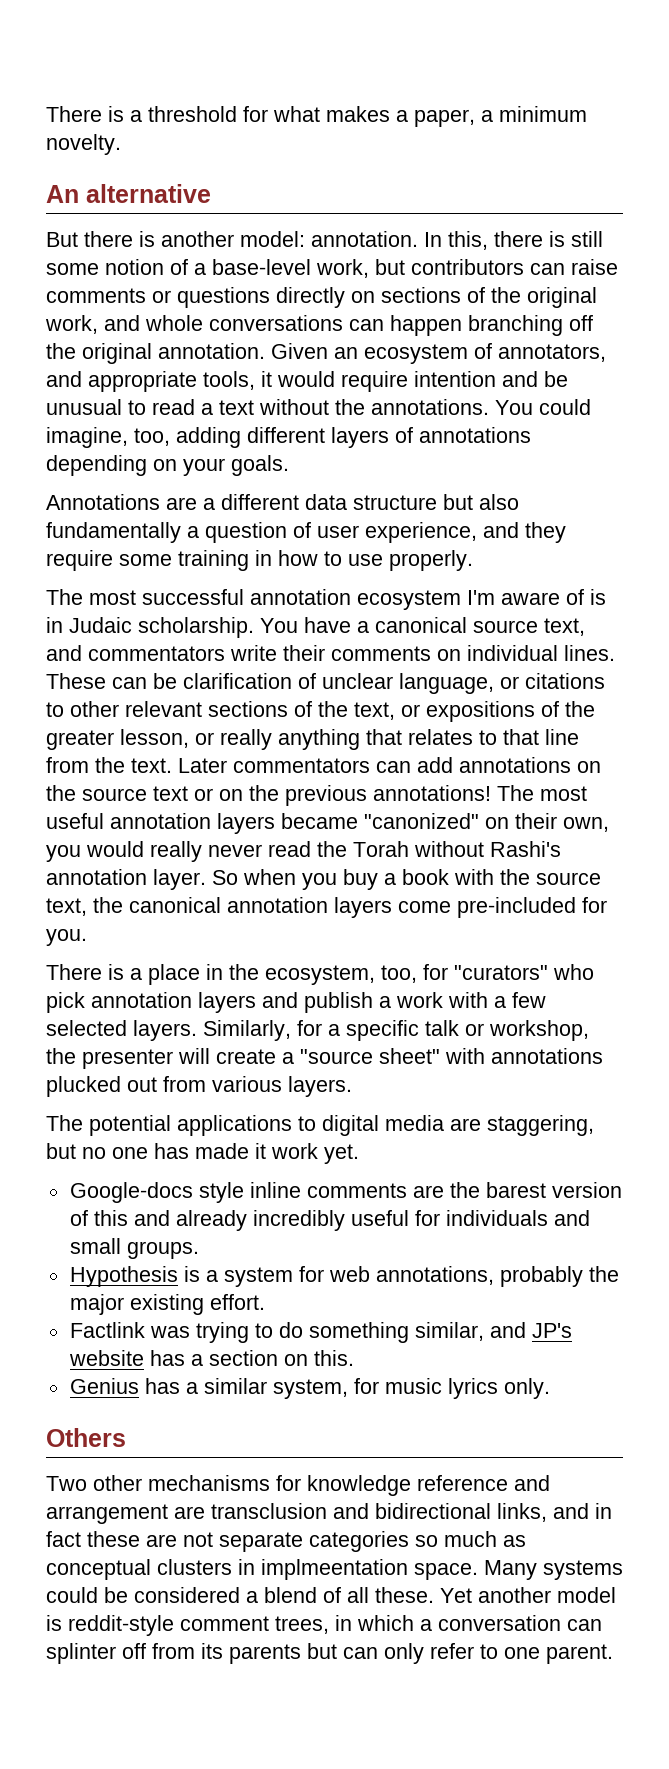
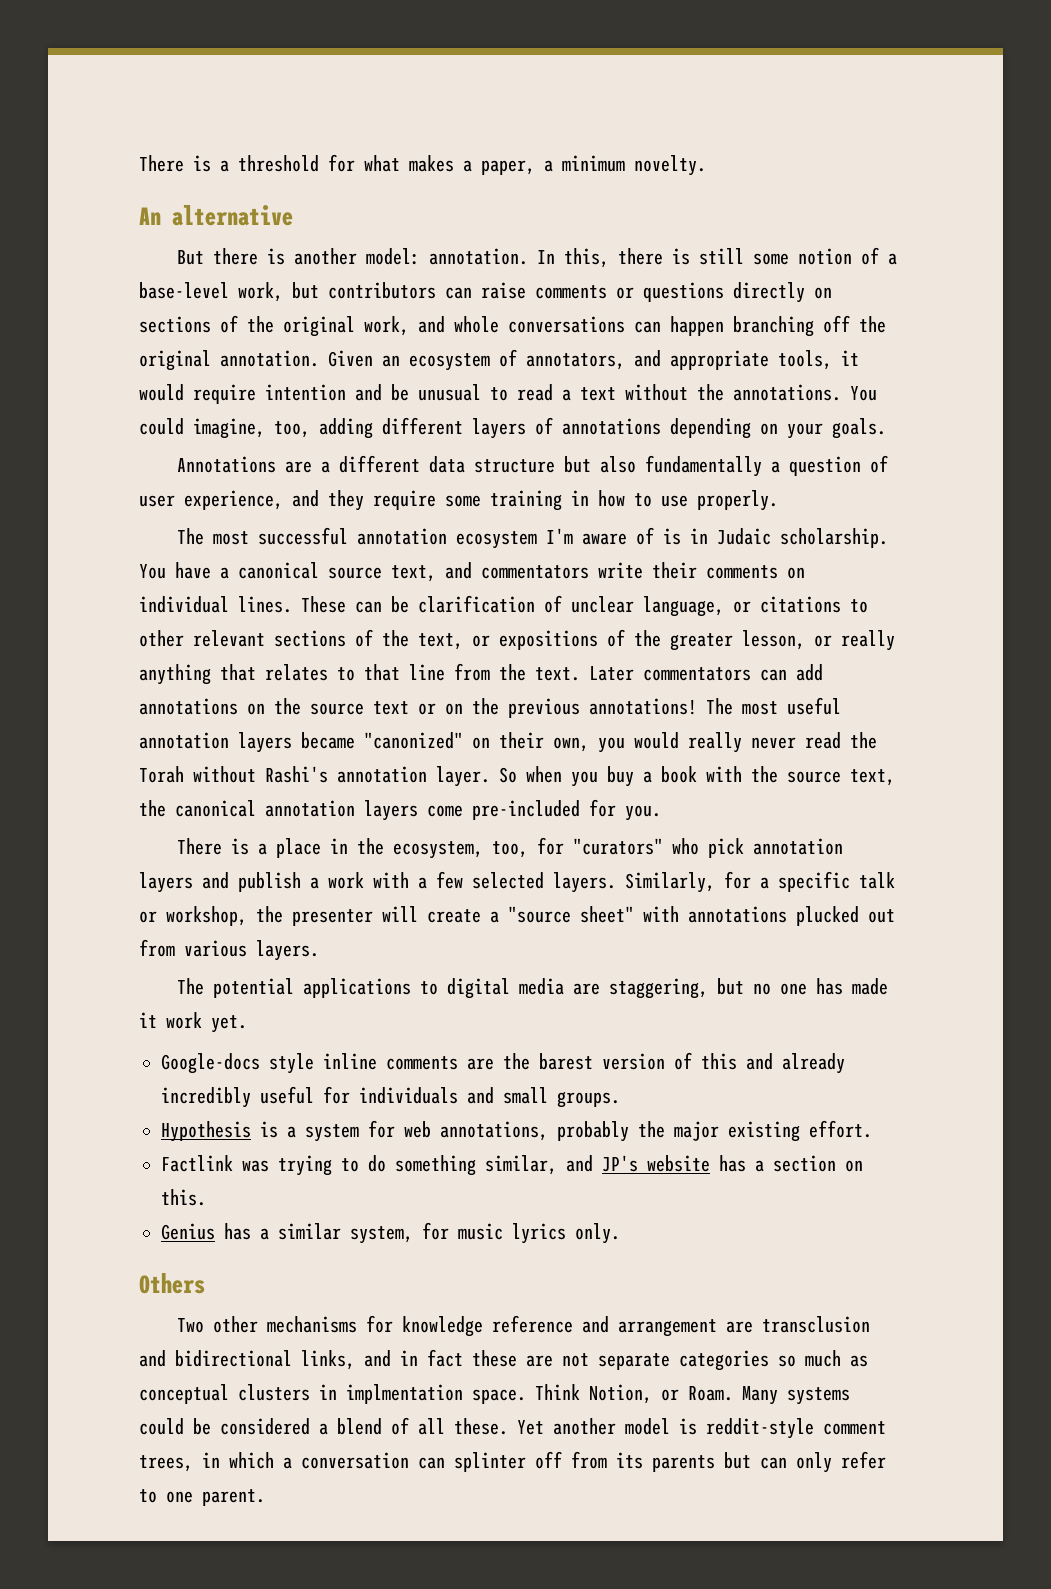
- Two other mechanisms for knowledge reference and arrangement are transclusion and bidirectional links, and in fact these are not separate categories so much as conceptual clusters in implmeentation space.
+ Two other mechanisms for knowledge reference and arrangement are transclusion and bidirectional links, and in fact these are not separate categories so much as conceptual clusters in implmentation space. Think Notion, or Roam.

